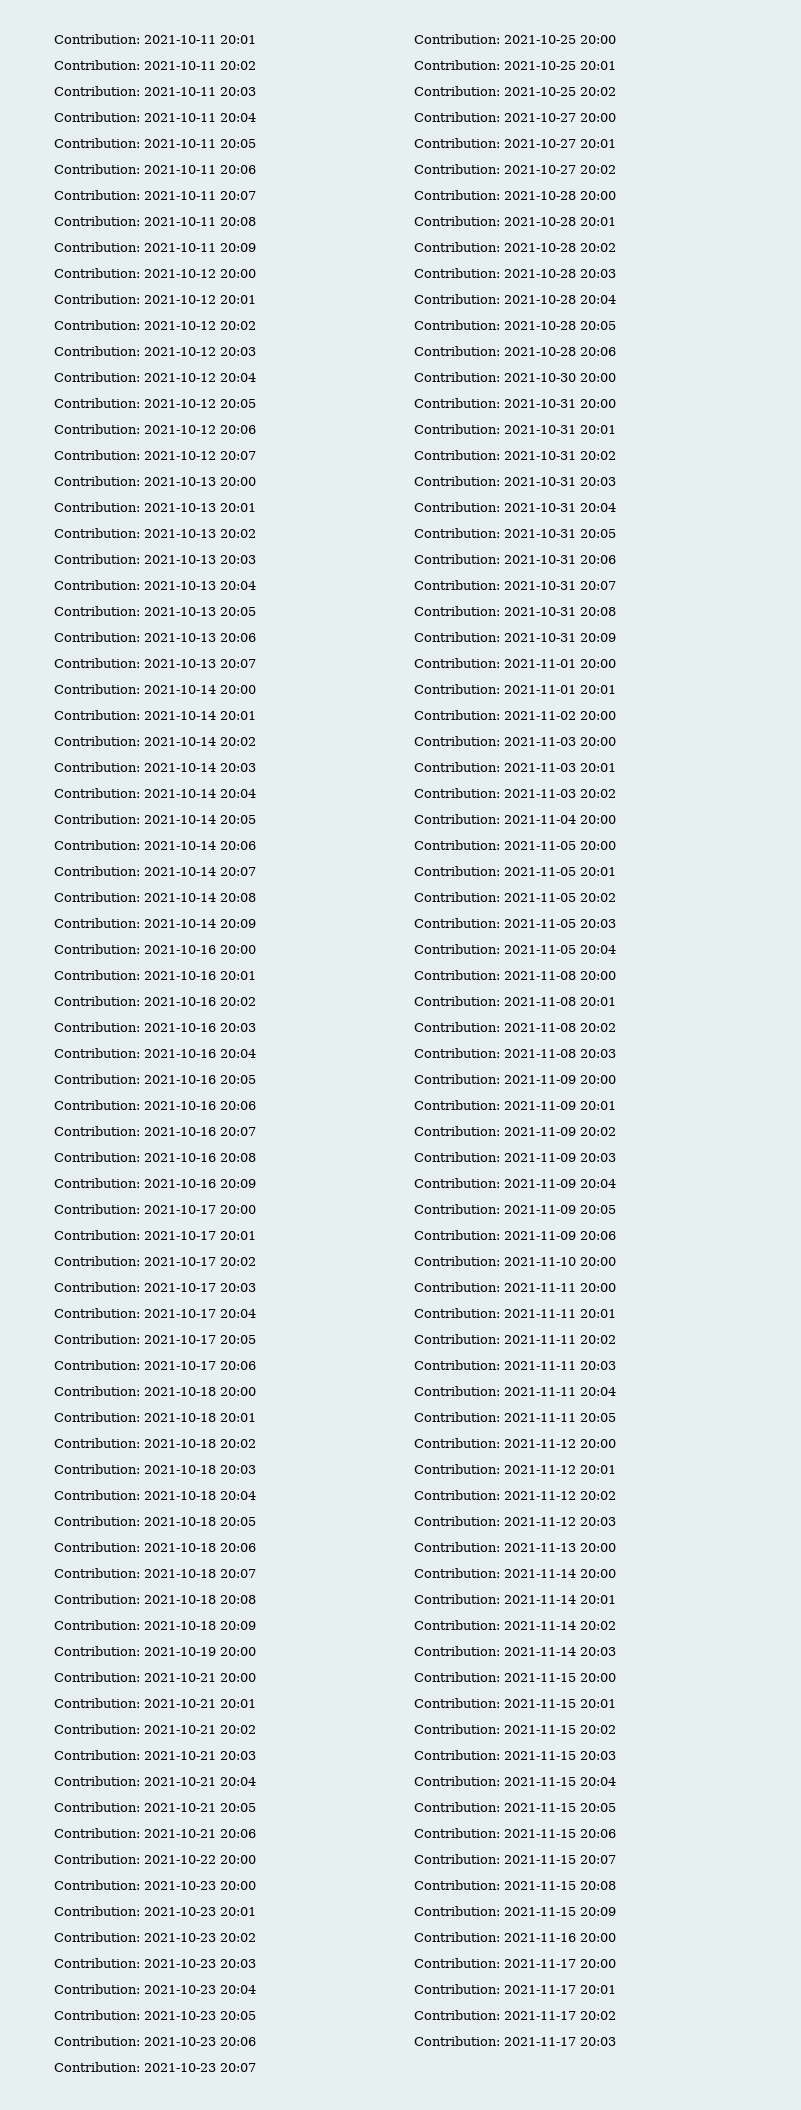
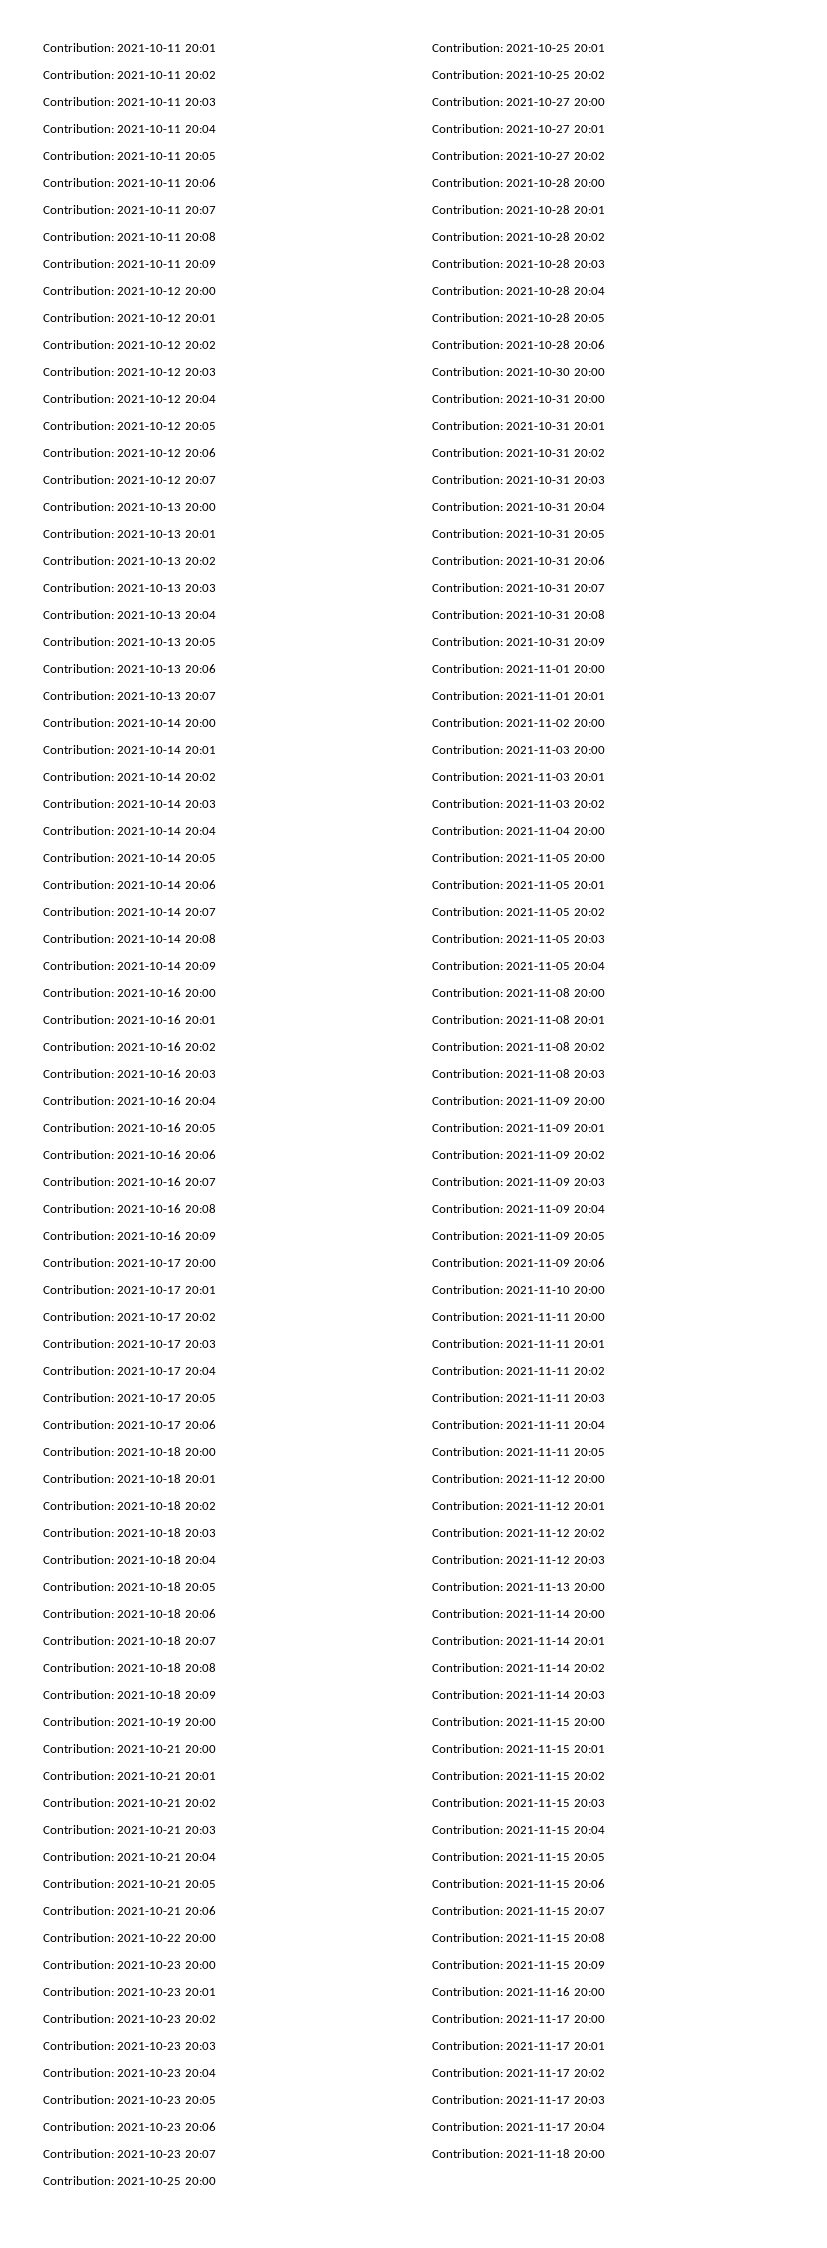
+ Contribution: 2021-11-17 20:04
+ Contribution: 2021-11-18 20:00

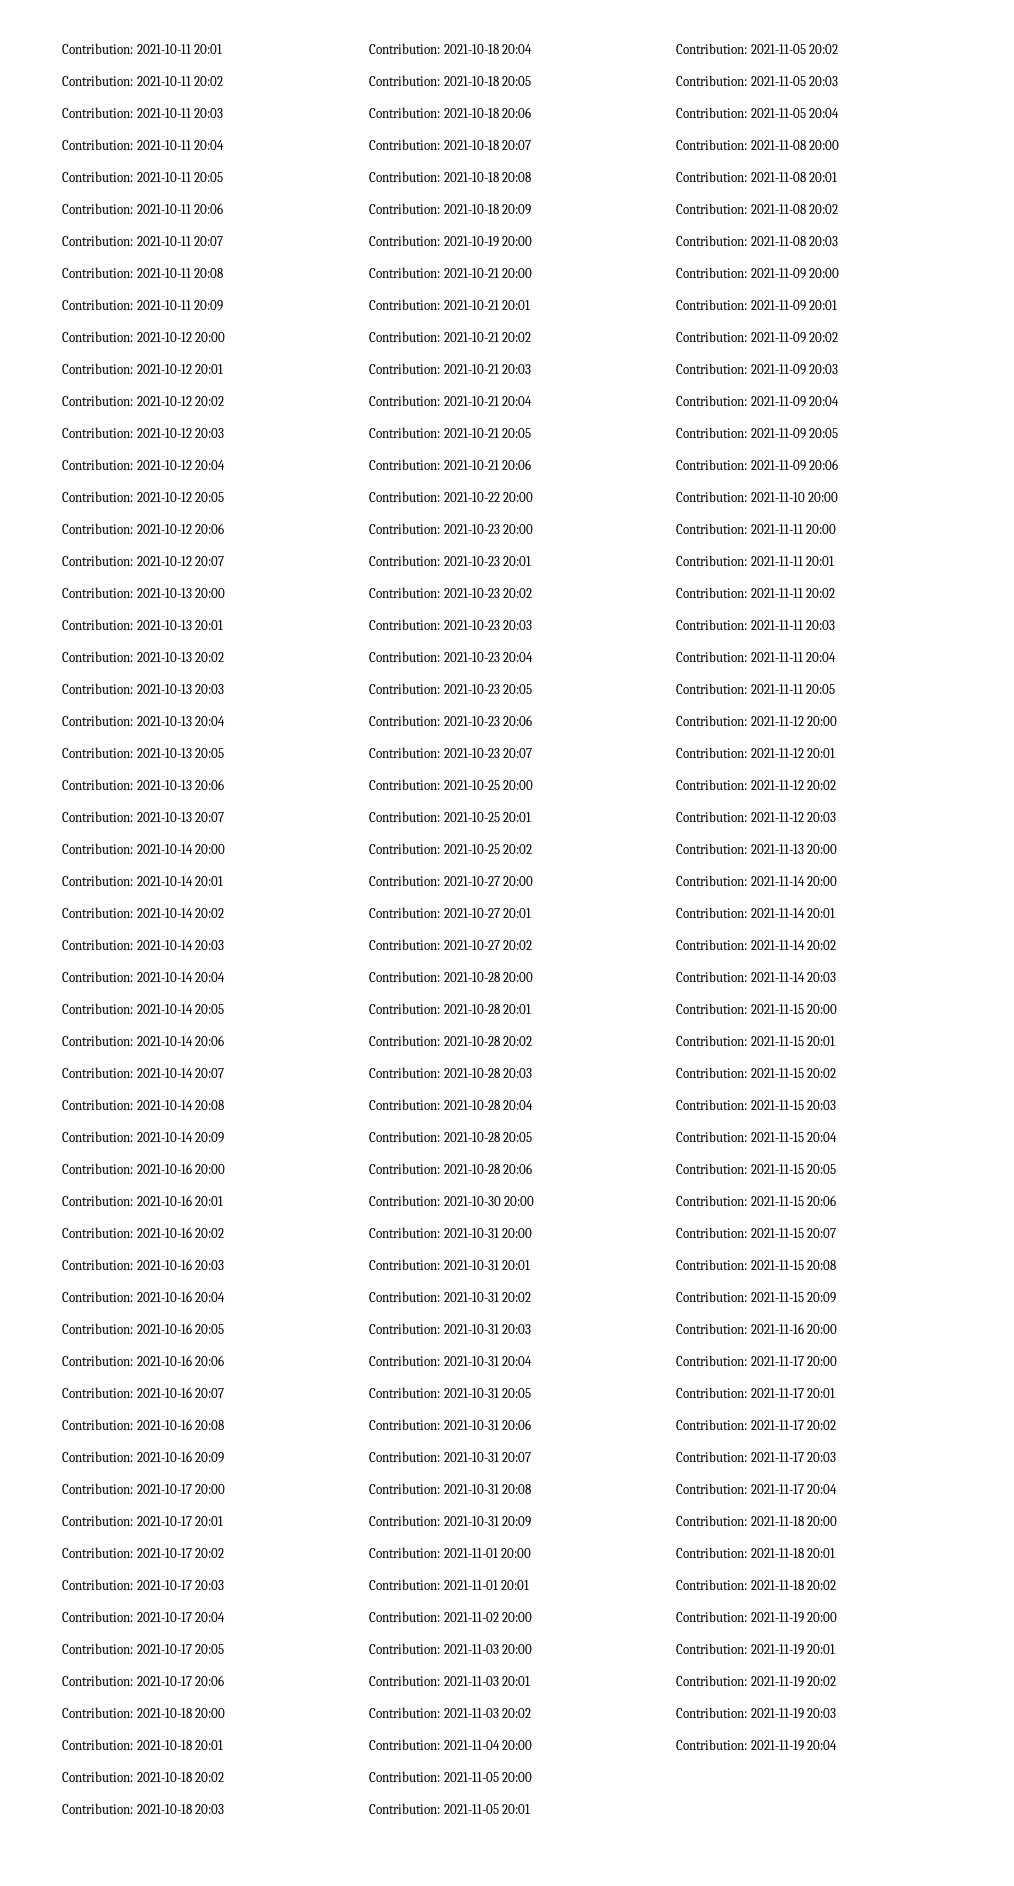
+ Contribution: 2021-11-18 20:01
+ Contribution: 2021-11-18 20:02
+ Contribution: 2021-11-19 20:00
+ Contribution: 2021-11-19 20:01
+ Contribution: 2021-11-19 20:02
+ Contribution: 2021-11-19 20:03
+ Contribution: 2021-11-19 20:04

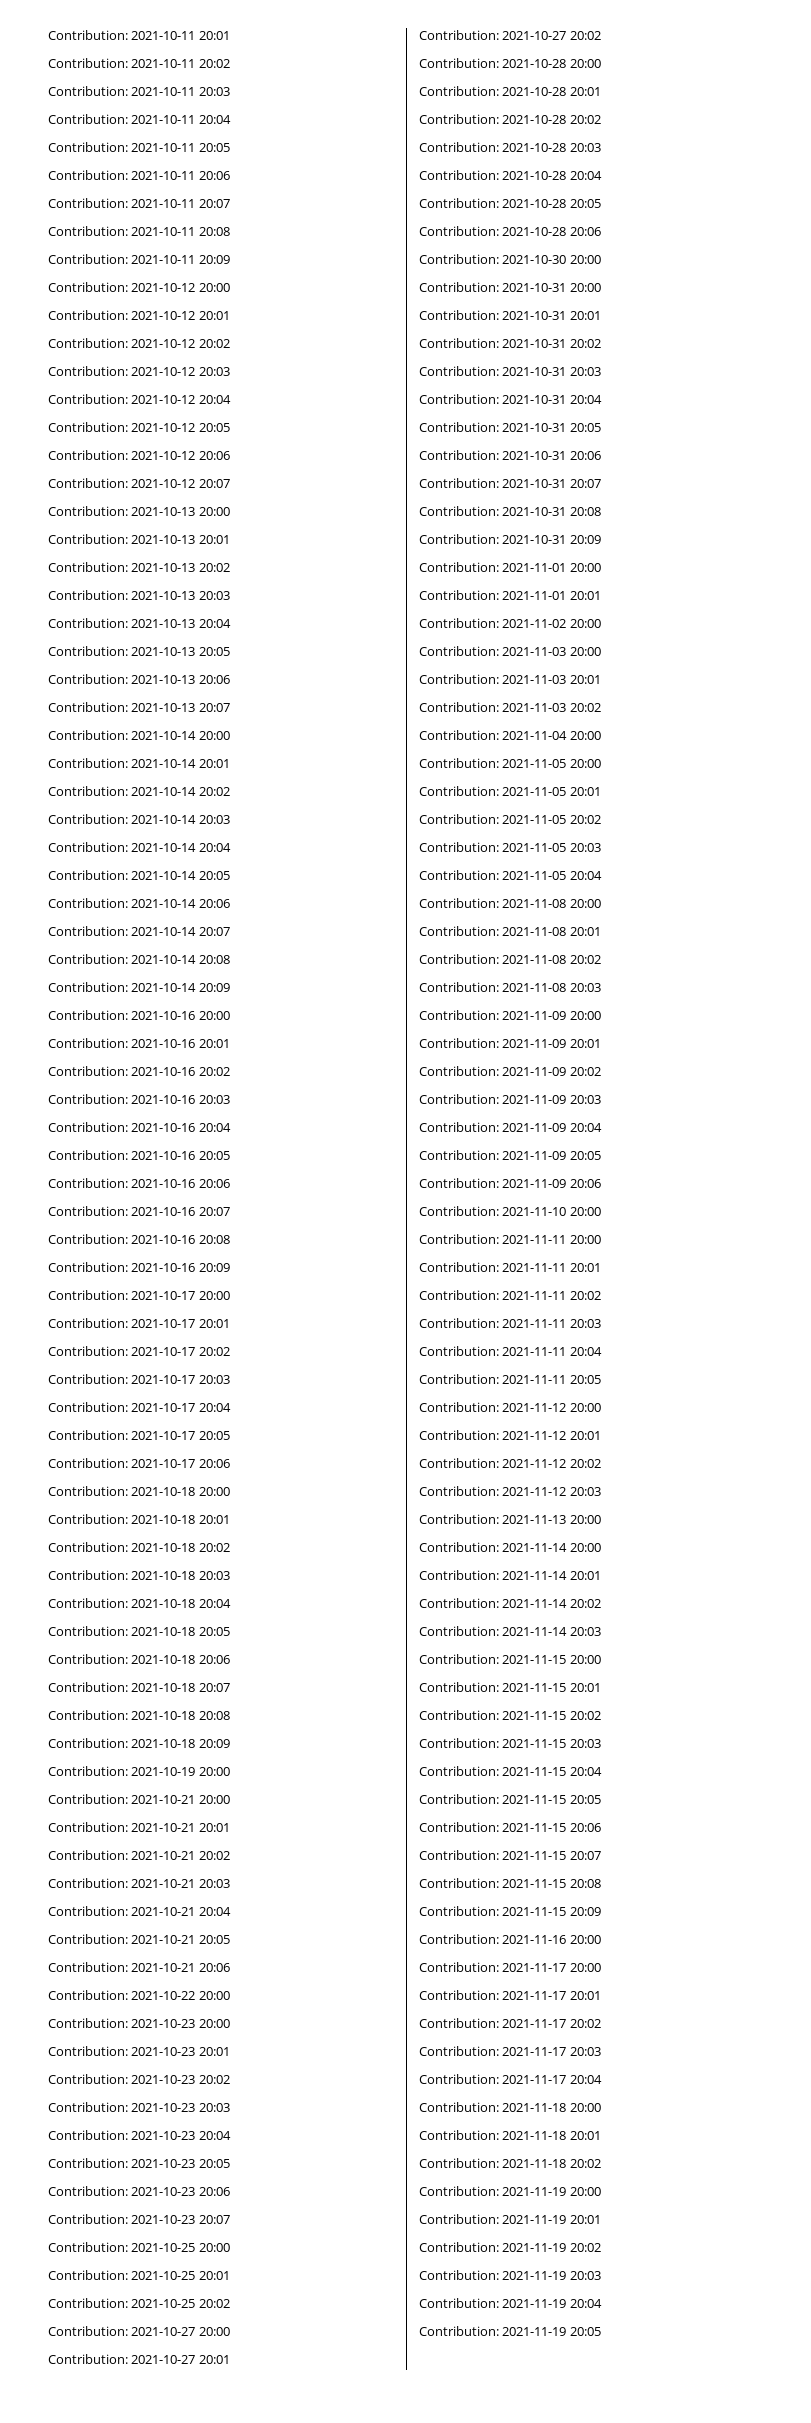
+ Contribution: 2021-11-19 20:05

